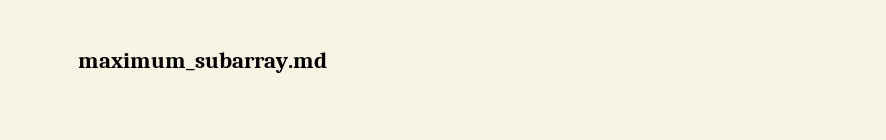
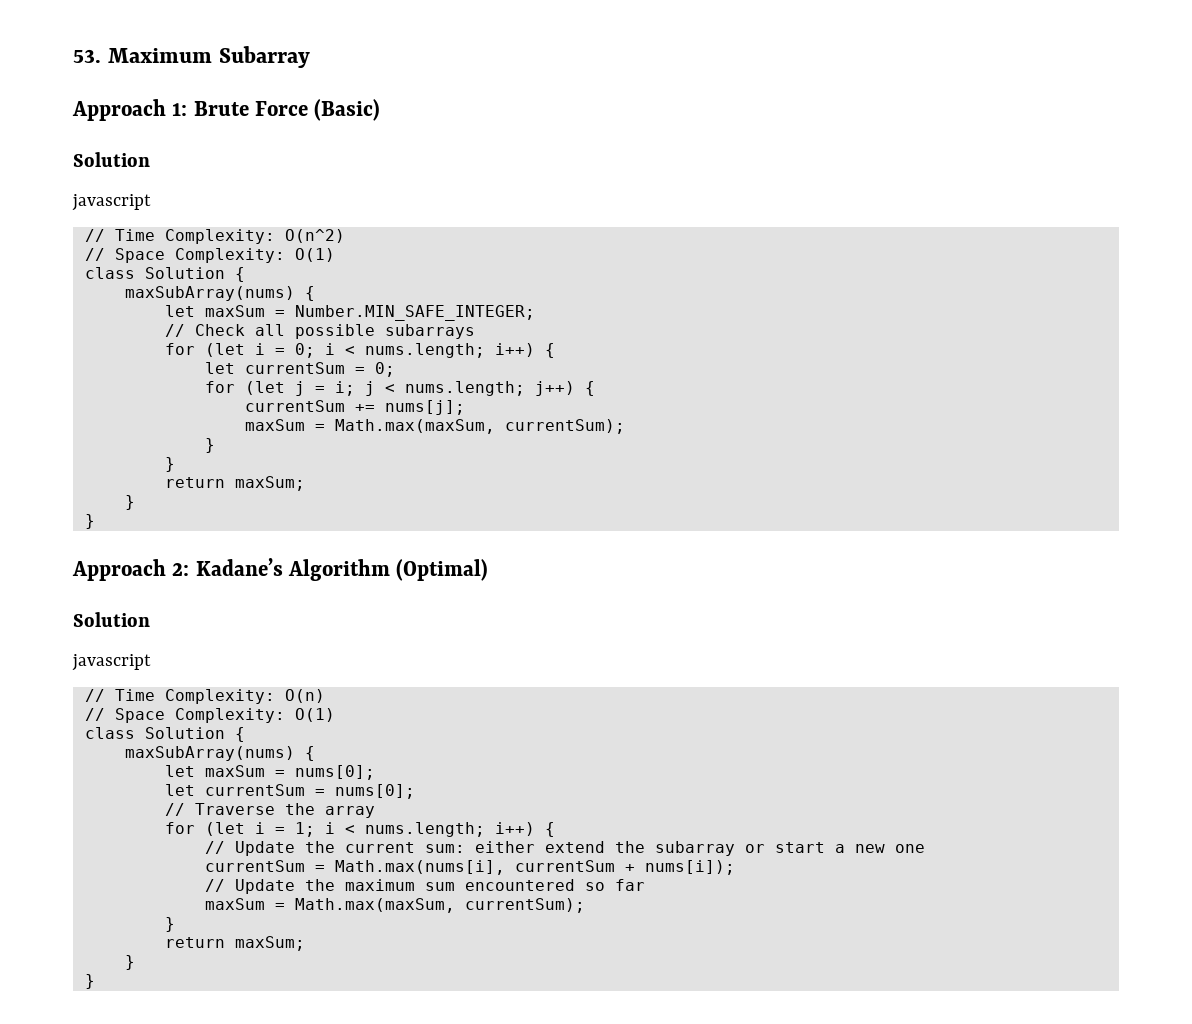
- maximum_subarray.md
+ 53. Maximum Subarray
+ Approach 1: Brute Force (Basic)
+ Solution
+ javascript
+ // Time Complexity: O(n^2)
+ // Space Complexity: O(1)
+ class Solution {
+ maxSubArray(nums) {
+ let maxSum = Number.MIN_SAFE_INTEGER;
+ // Check all possible subarrays
+ for (let i = 0; i < nums.length; i++) {
+ let currentSum = 0;
+ for (let j = i; j < nums.length; j++) {
+ currentSum += nums[j];
+ maxSum = Math.max(maxSum, currentSum);
+ }
+ }
+ return maxSum;
+ }
+ }
+ Approach 2: Kadane’s Algorithm (Optimal)
+ Solution
+ javascript
+ // Time Complexity: O(n)
+ // Space Complexity: O(1)
+ class Solution {
+ maxSubArray(nums) {
+ let maxSum = nums[0];
+ let currentSum = nums[0];
+ // Traverse the array
+ for (let i = 1; i < nums.length; i++) {
+ // Update the current sum: either extend the subarray or start a new one
+ currentSum = Math.max(nums[i], currentSum + nums[i]);
+ // Update the maximum sum encountered so far
+ maxSum = Math.max(maxSum, currentSum);
+ }
+ return maxSum;
+ }
+ }

